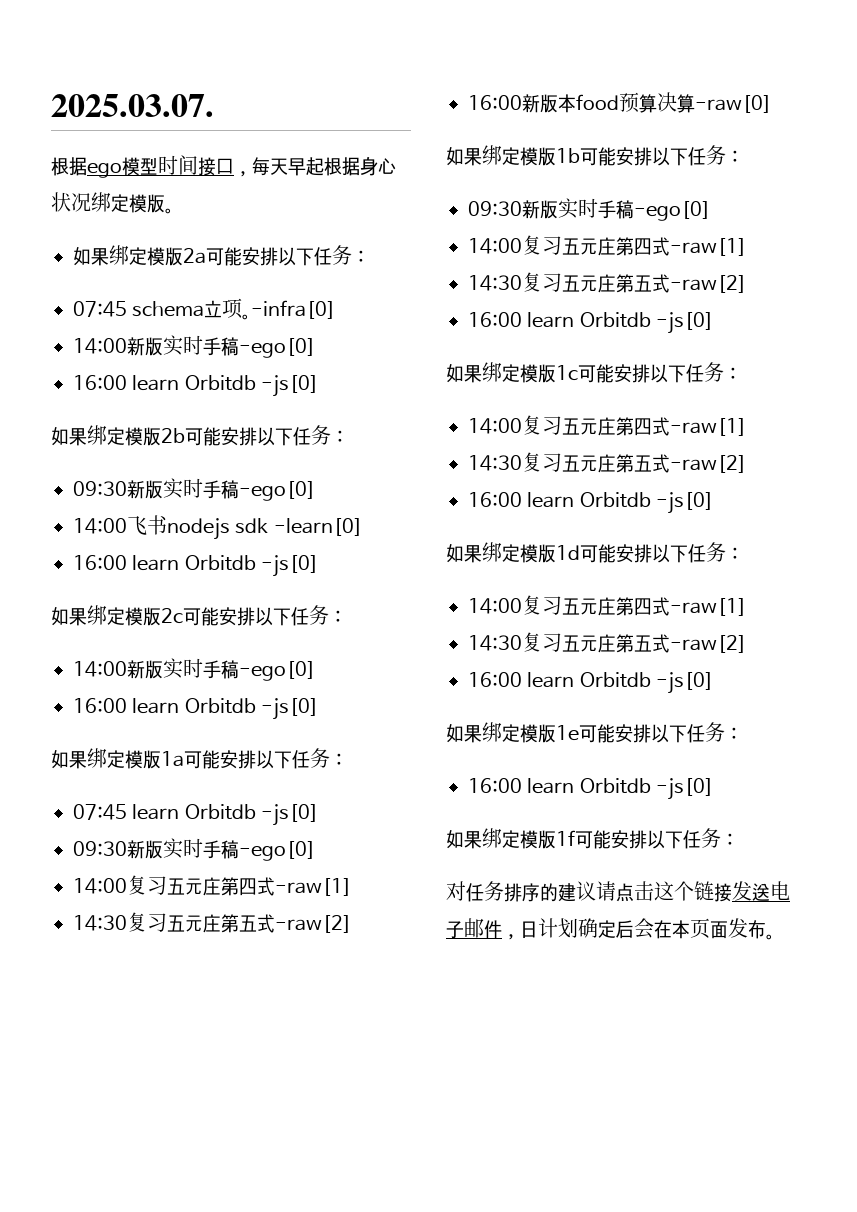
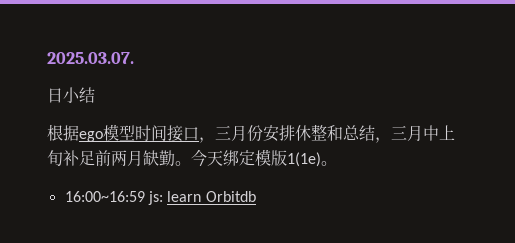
+ 日小结
- 根据ego模型时间接口，每天早起根据身心状况绑定模版。
+ 根据ego模型时间接口，三月份安排休整和总结，三月中上旬补足前两月缺勤。今天绑定模版1(1e)。
- 如果绑定模版2a可能安排以下任务：
- 07:45 schema立项。-infra[0]
- 14:00新版实时手稿-ego[0]
- 16:00 learn Orbitdb -js[0]
- 如果绑定模版2b可能安排以下任务：
- 09:30新版实时手稿-ego[0]
- 14:00飞书nodejs sdk -learn[0]
- 16:00 learn Orbitdb -js[0]
- 如果绑定模版2c可能安排以下任务：
- 14:00新版实时手稿-ego[0]
- 16:00 learn Orbitdb -js[0]
- 如果绑定模版1a可能安排以下任务：
- 07:45 learn Orbitdb -js[0]
- 09:30新版实时手稿-ego[0]
- 14:00复习五元庄第四式-raw[1]
- 14:30复习五元庄第五式-raw[2]
- 16:00新版本food预算决算-raw[0]
- 如果绑定模版1b可能安排以下任务：
- 09:30新版实时手稿-ego[0]
- 14:00复习五元庄第四式-raw[1]
- 14:30复习五元庄第五式-raw[2]
- 16:00 learn Orbitdb -js[0]
- 如果绑定模版1c可能安排以下任务：
- 14:00复习五元庄第四式-raw[1]
- 14:30复习五元庄第五式-raw[2]
- 16:00 learn Orbitdb -js[0]
- 如果绑定模版1d可能安排以下任务：
- 14:00复习五元庄第四式-raw[1]
- 14:30复习五元庄第五式-raw[2]
- 16:00 learn Orbitdb -js[0]
- 如果绑定模版1e可能安排以下任务：
- 16:00 learn Orbitdb -js[0]
- 如果绑定模版1f可能安排以下任务：
- 对任务排序的建议请点击这个链接发送电子邮件，日计划确定后会在本页面发布。
+ 16:00~16:59 js: learn Orbitdb

